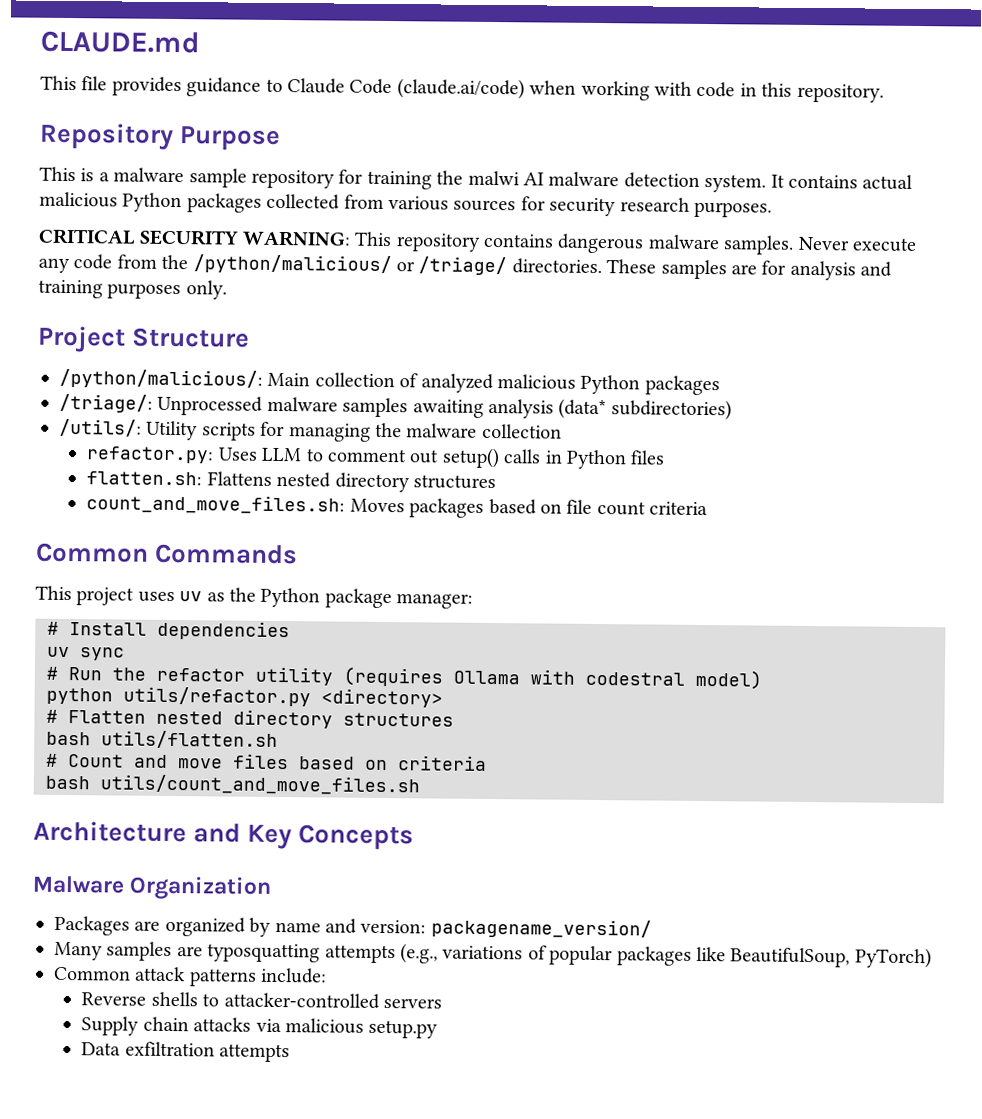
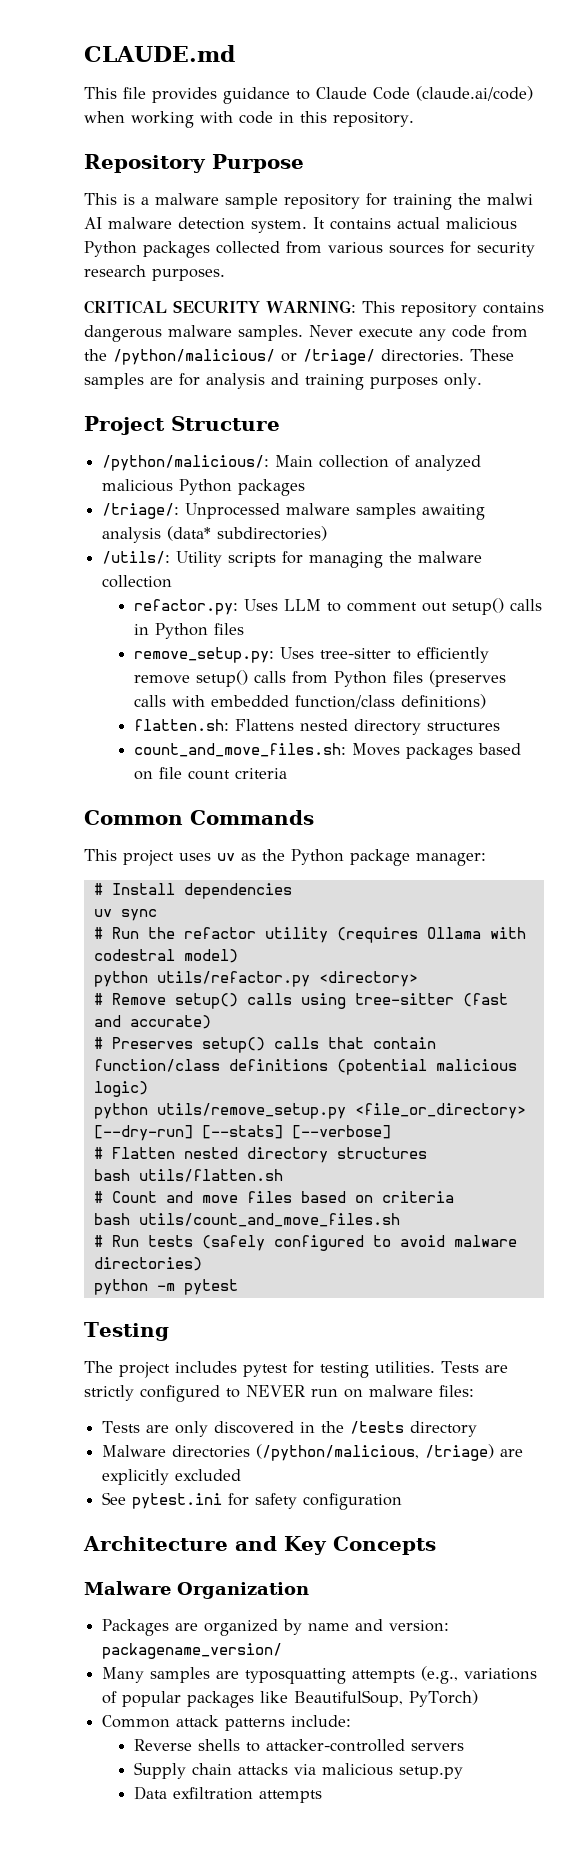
+ remove_setup.py: Uses tree-sitter to efficiently remove setup() calls from Python files (preserves calls with embedded function/class definitions)
+ # Remove setup() calls using tree-sitter (fast and accurate)
+ # Preserves setup() calls that contain function/class definitions (potential malicious logic)
+ python utils/remove_setup.py <file_or_directory> [--dry-run] [--stats] [--verbose]
+ # Run tests (safely configured to avoid malware directories)
+ python -m pytest
+ Testing
+ The project includes pytest for testing utilities. Tests are strictly configured to NEVER run on malware files:
+ Tests are only discovered in the /tests directory
+ Malware directories (/python/malicious, /triage) are explicitly excluded
+ See pytest.ini for safety configuration

